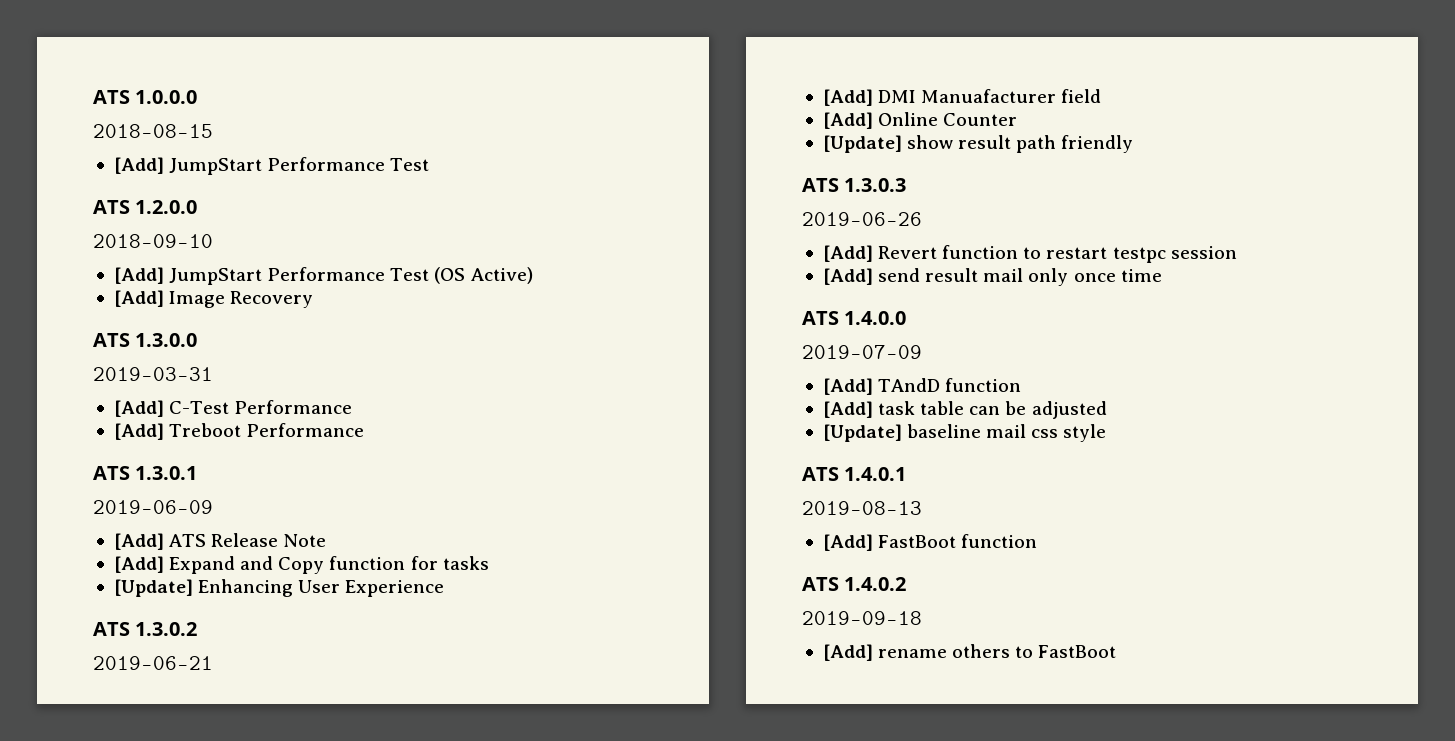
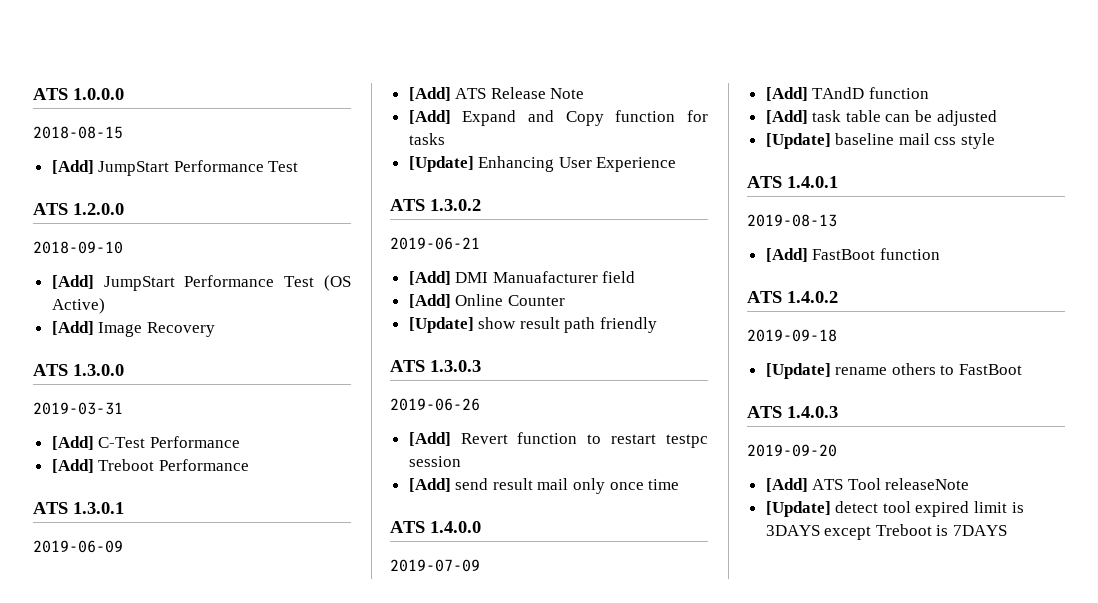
- [Add] rename others to FastBoot
+ [Update] rename others to FastBoot
+ ATS 1.4.0.3
+ 2019-09-20
+ [Add] ATS Tool releaseNote
+ [Update] detect tool expired limit is 3DAYS except Treboot is 7DAYS

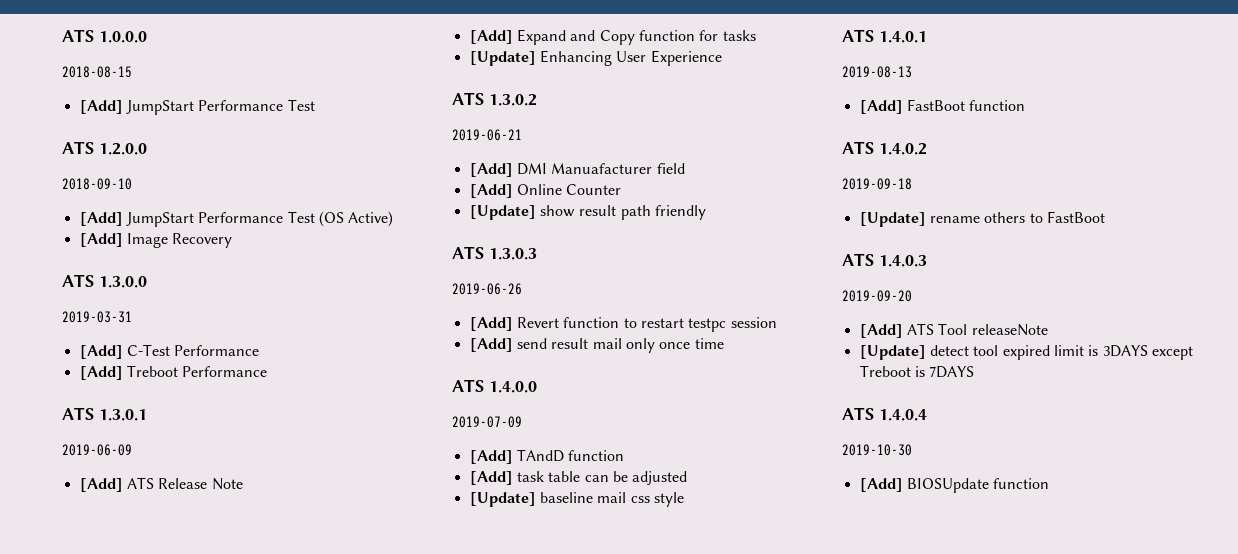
+ ATS 1.4.0.4
+ 2019-10-30
+ [Add] BIOSUpdate function

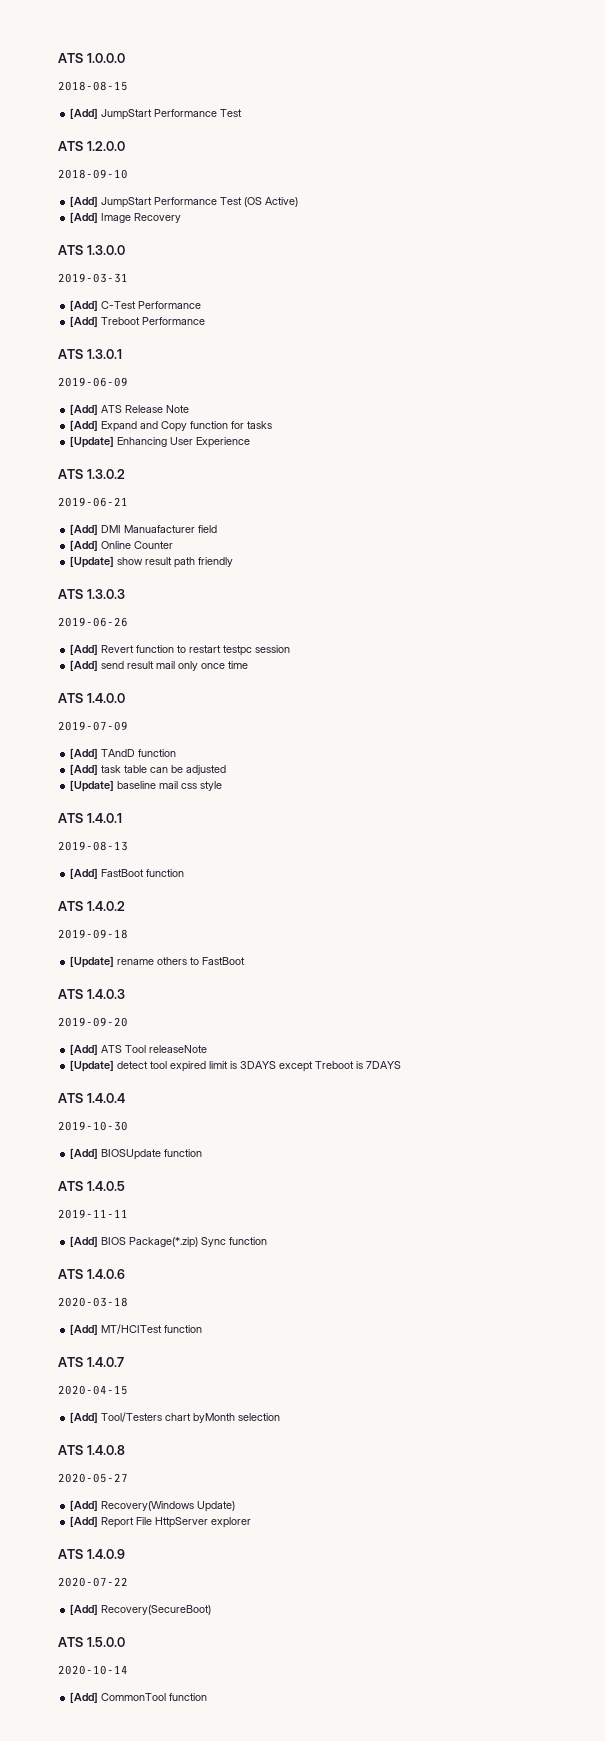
+ ATS 1.4.0.5
+ 2019-11-11
+ [Add] BIOS Package(*.zip) Sync function
+ ATS 1.4.0.6
+ 2020-03-18
+ [Add] MT/HCITest function
+ ATS 1.4.0.7
+ 2020-04-15
+ [Add] Tool/Testers chart byMonth selection
+ ATS 1.4.0.8
+ 2020-05-27
+ [Add] Recovery(Windows Update)
+ [Add] Report File HttpServer explorer
+ ATS 1.4.0.9
+ 2020-07-22
+ [Add] Recovery(SecureBoot)
+ ATS 1.5.0.0
+ 2020-10-14
+ [Add] CommonTool function

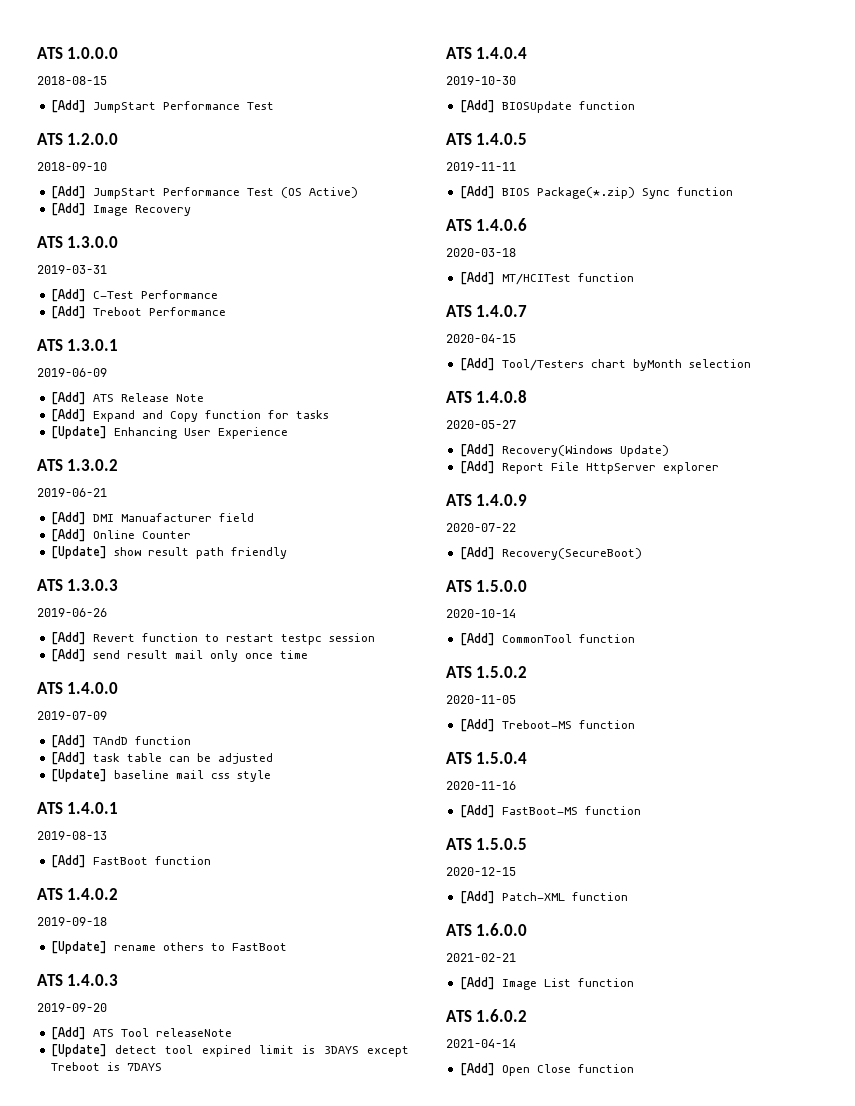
+ ATS 1.5.0.2
+ 2020-11-05
+ [Add] Treboot-MS function
+ ATS 1.5.0.4
+ 2020-11-16
+ [Add] FastBoot-MS function
+ ATS 1.5.0.5
+ 2020-12-15
+ [Add] Patch-XML function
+ ATS 1.6.0.0
+ 2021-02-21
+ [Add] Image List function
+ ATS 1.6.0.2
+ 2021-04-14
+ [Add] Open Close function

